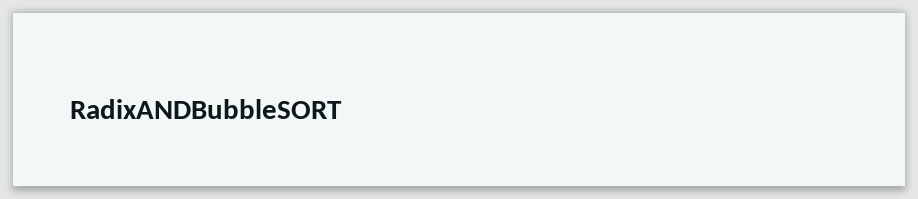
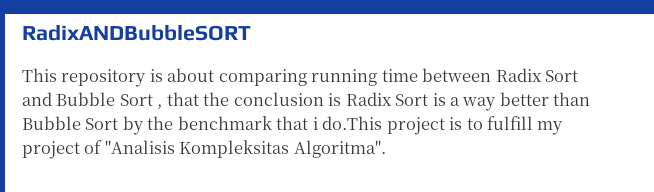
+ This repository is about comparing running time between Radix Sort and Bubble Sort , that the conclusion is Radix Sort is a way better than Bubble Sort by the benchmark that i do.This project is to fulfill my project of "Analisis Kompleksitas Algoritma".

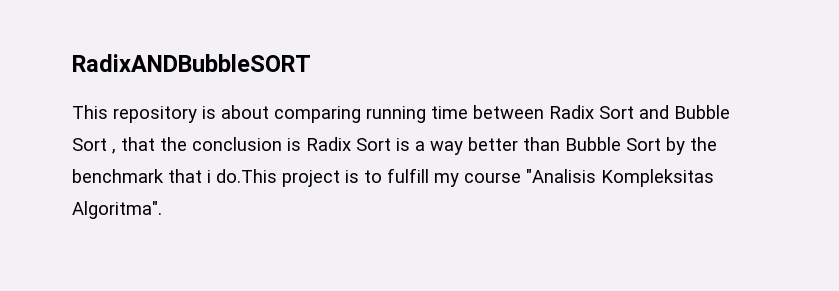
- This repository is about comparing running time between Radix Sort and Bubble Sort , that the conclusion is Radix Sort is a way better than Bubble Sort by the benchmark that i do.This project is to fulfill my project of "Analisis Kompleksitas Algoritma".
+ This repository is about comparing running time between Radix Sort and Bubble Sort , that the conclusion is Radix Sort is a way better than Bubble Sort by the benchmark that i do.This project is to fulfill my course "Analisis Kompleksitas Algoritma".

